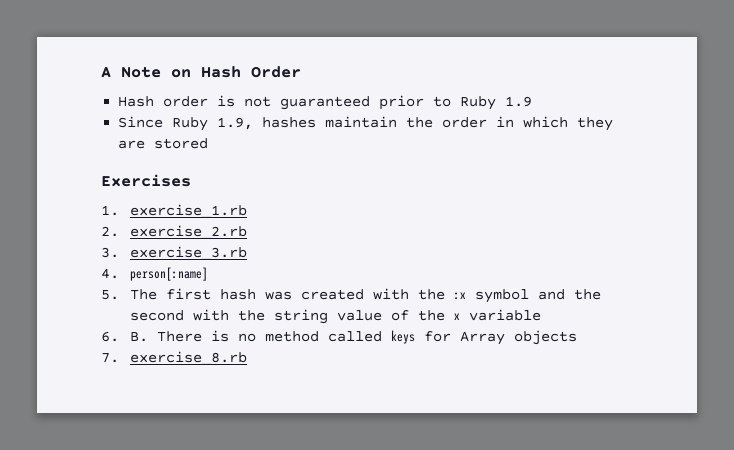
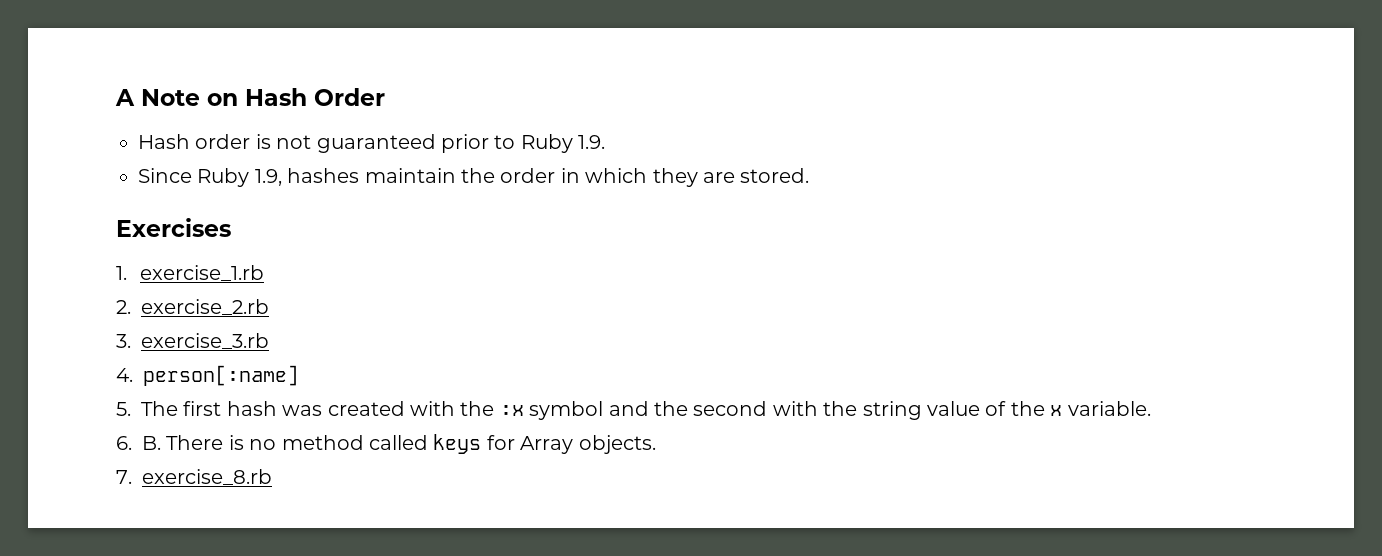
- Hash order is not guaranteed prior to Ruby 1.9
+ Hash order is not guaranteed prior to Ruby 1.9.
- Since Ruby 1.9, hashes maintain the order in which they are stored
+ Since Ruby 1.9, hashes maintain the order in which they are stored.
- 5. The first hash was created with the :x symbol and the second with the string value of the x variable
+ 5. The first hash was created with the :x symbol and the second with the string value of the x variable.
- 6. B. There is no method called keys for Array objects
+ 6. B. There is no method called keys for Array objects.

